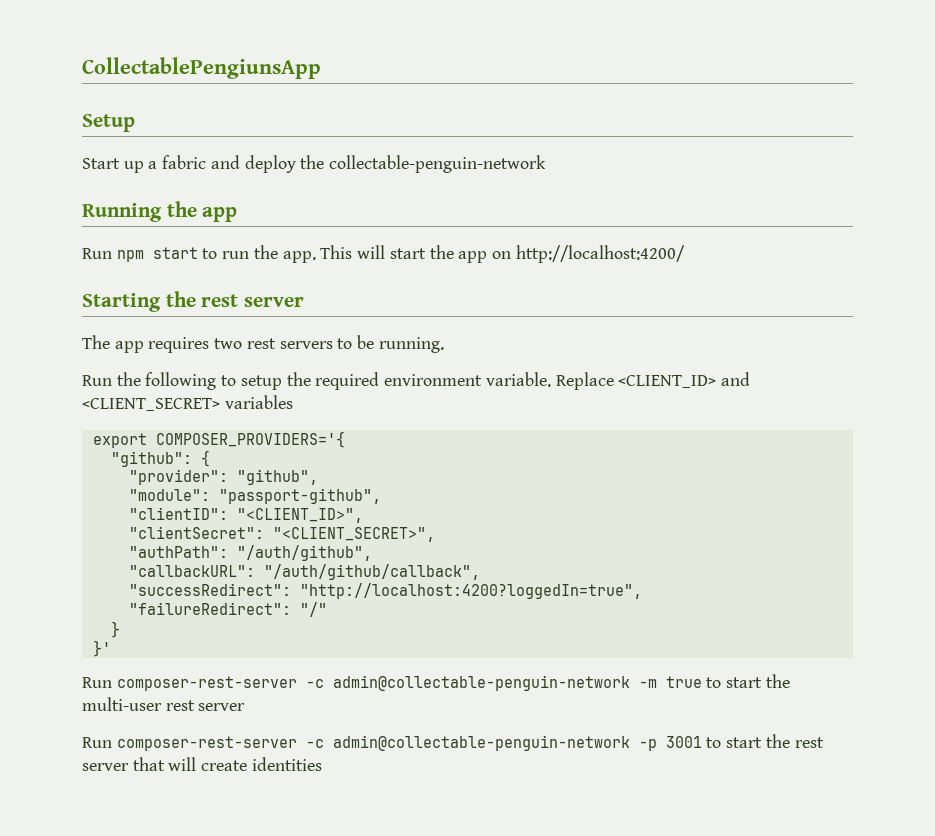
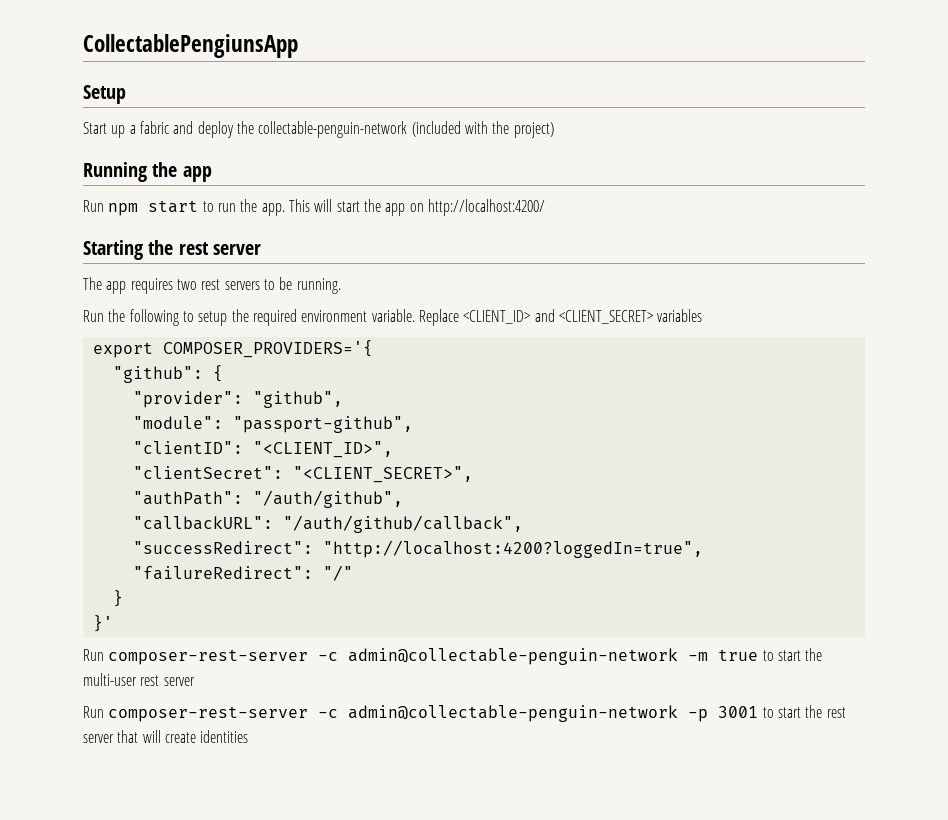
- Start up a fabric and deploy the collectable-penguin-network
+ Start up a fabric and deploy the collectable-penguin-network (included with the project)

